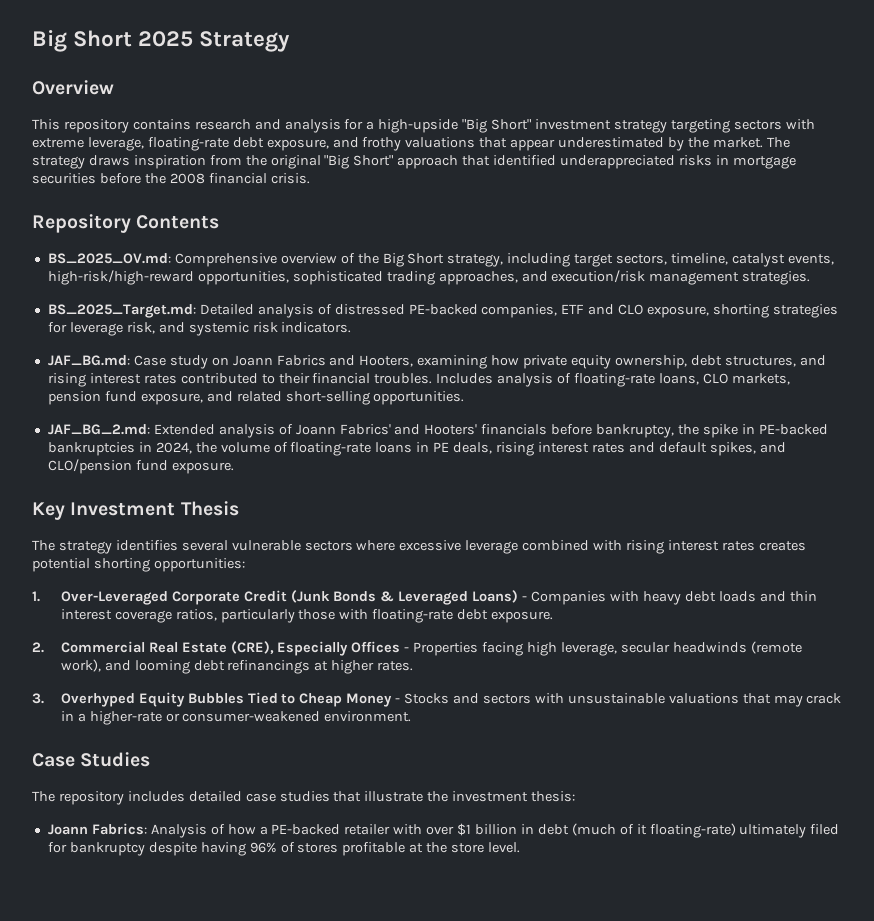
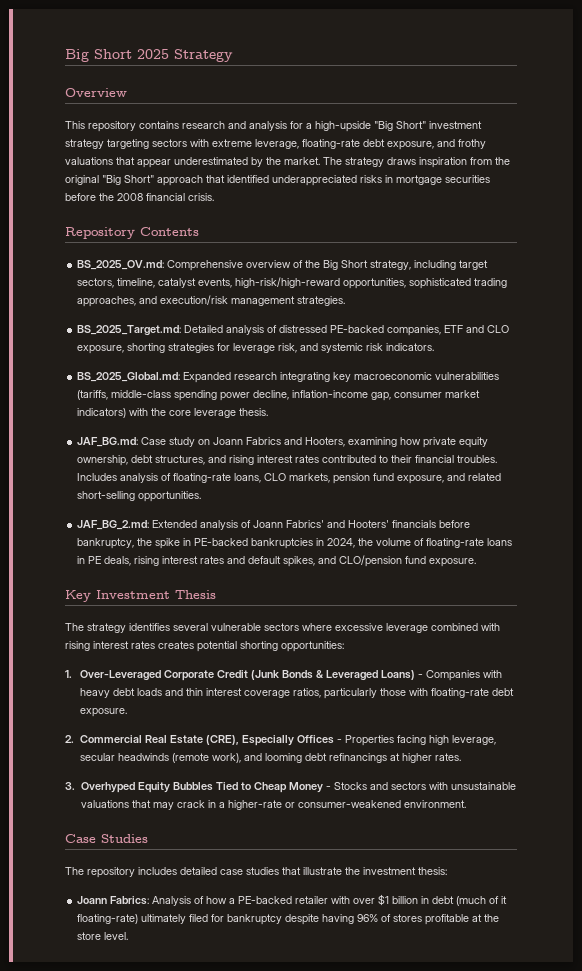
+ BS_2025_Global.md: Expanded research integrating key macroeconomic vulnerabilities (tariffs, middle-class spending power decline, inflation-income gap, consumer market indicators) with the core leverage thesis.

